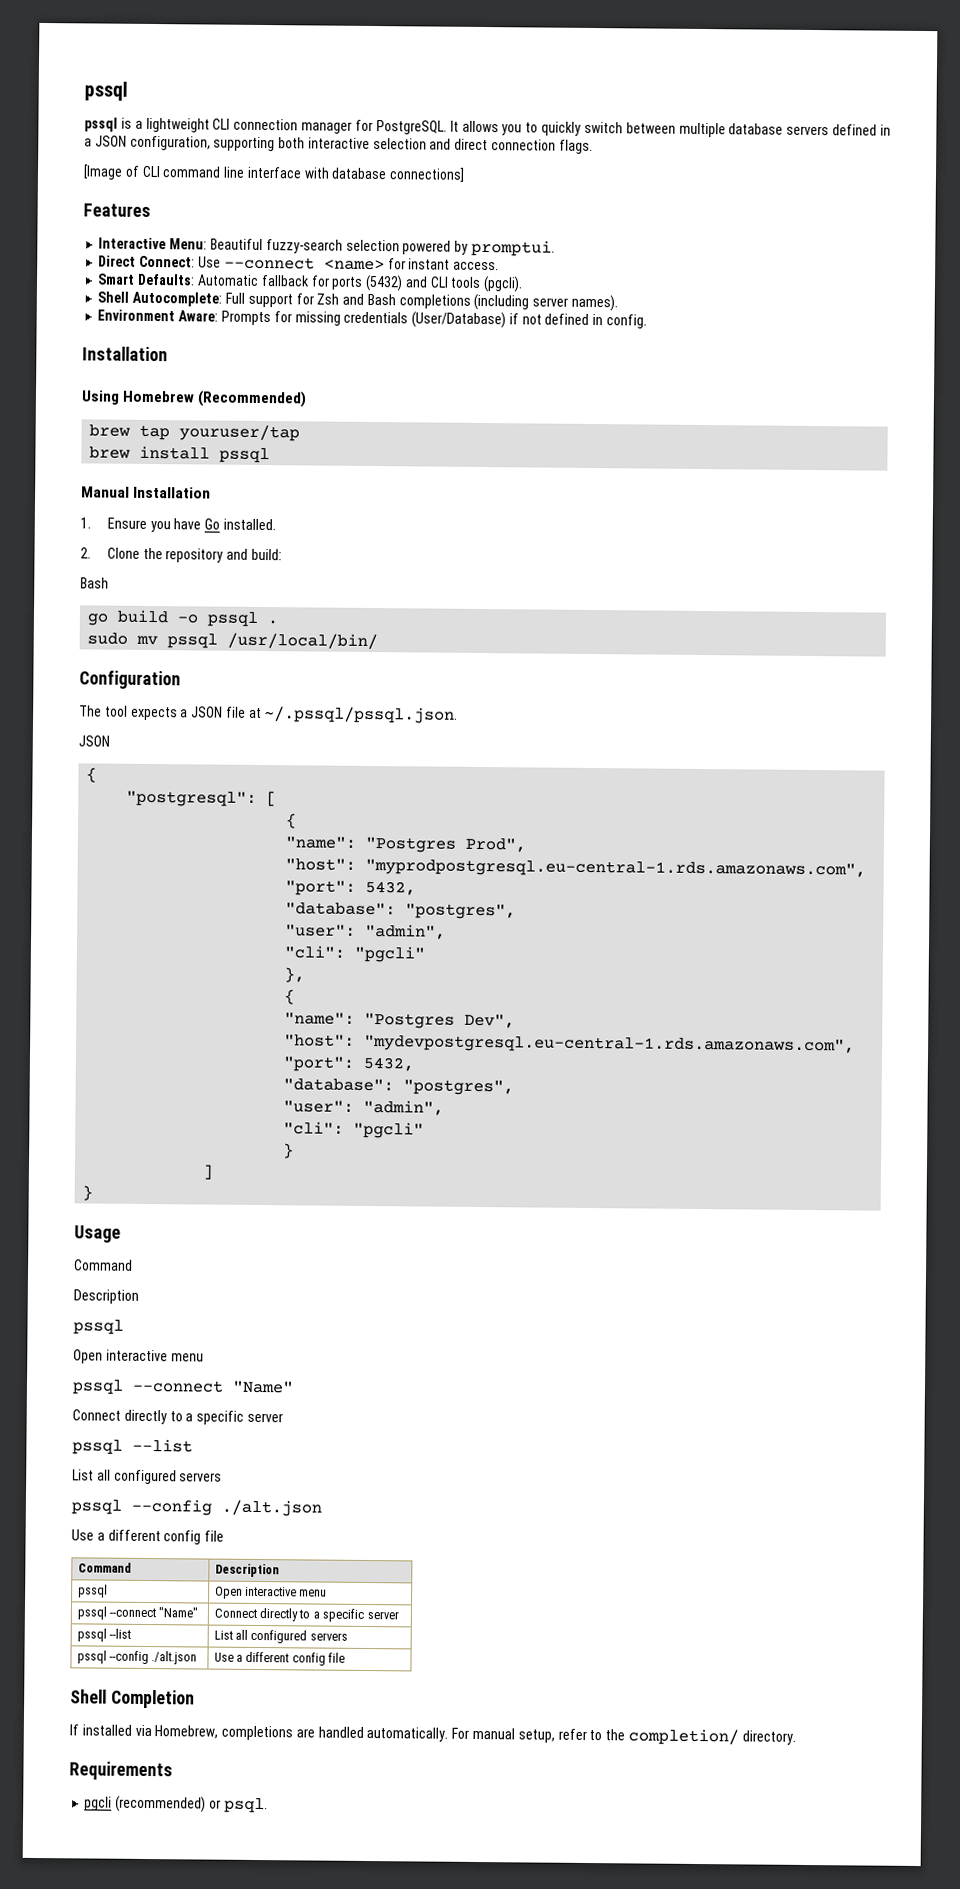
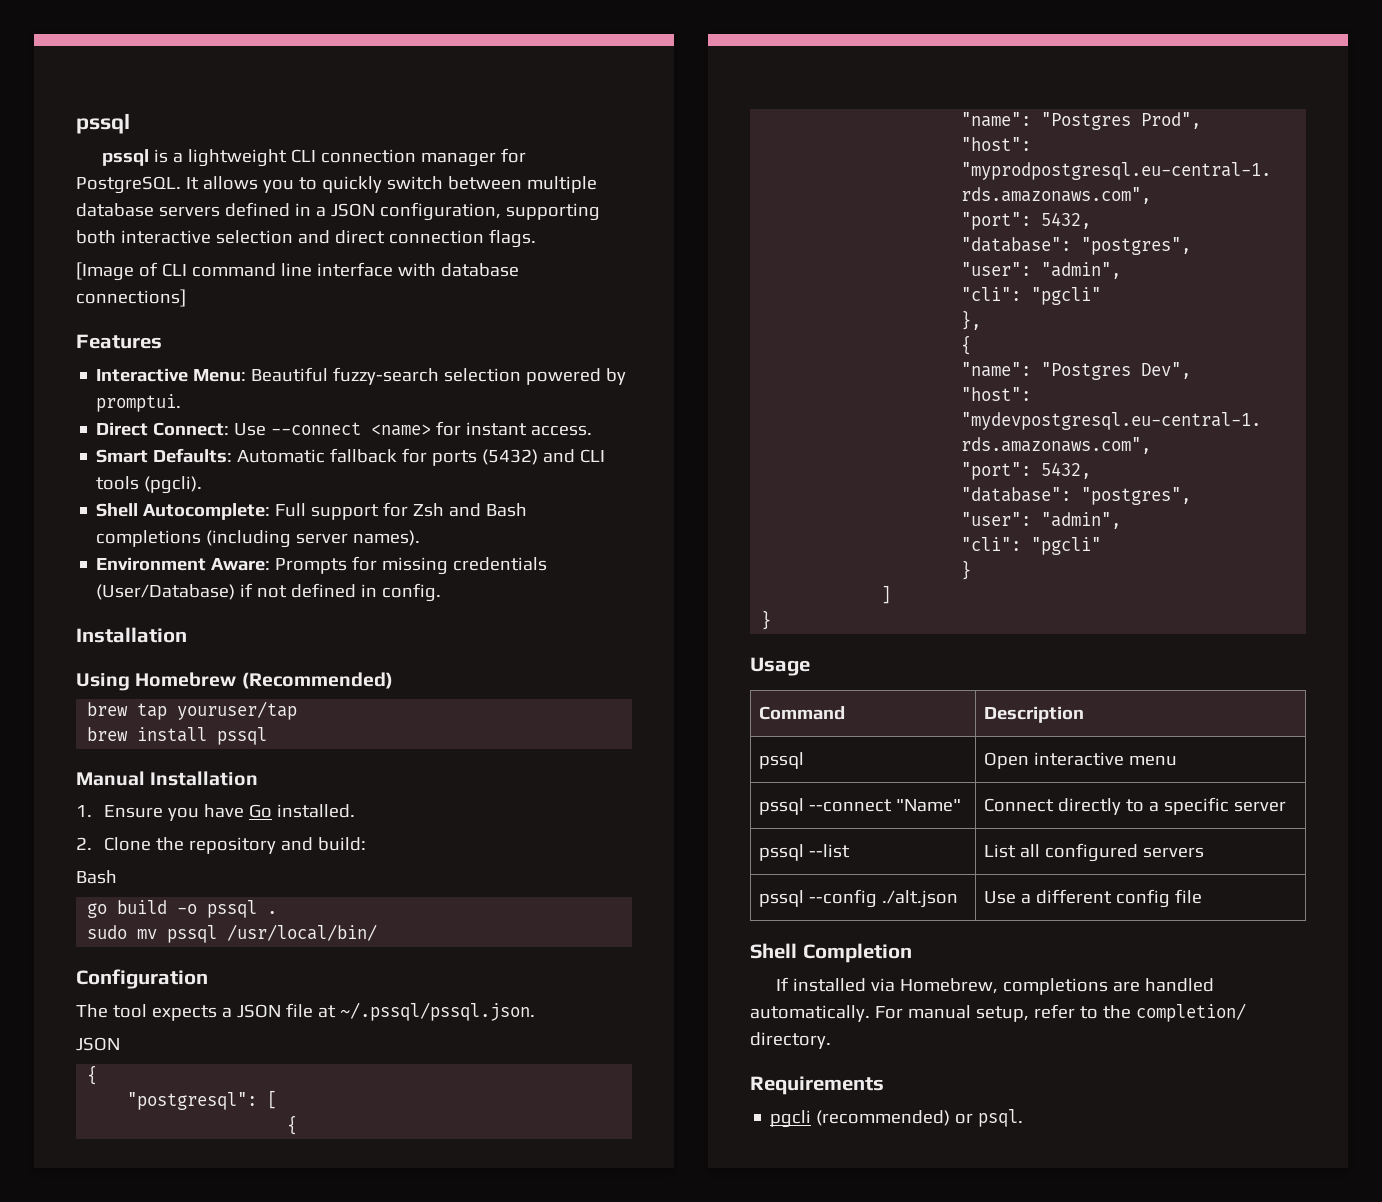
  Usage
- Command
- Description
- pssql
- Open interactive menu
- pssql --connect "Name"
- Connect directly to a specific server
- pssql --list
- List all configured servers
- pssql --config ./alt.json
- Use a different config file

